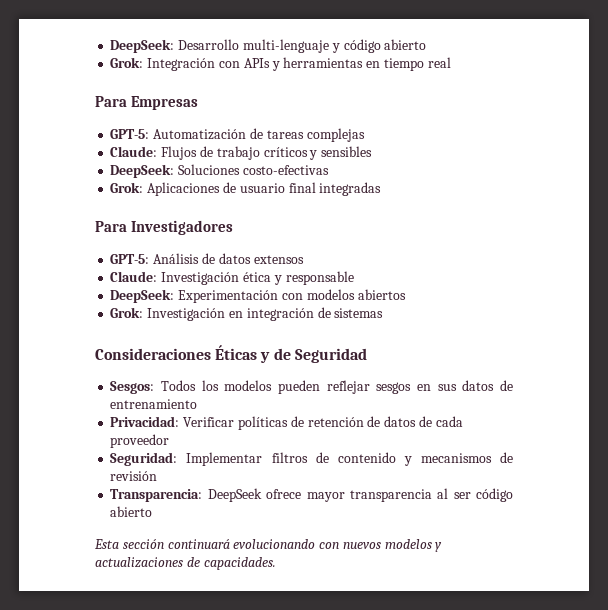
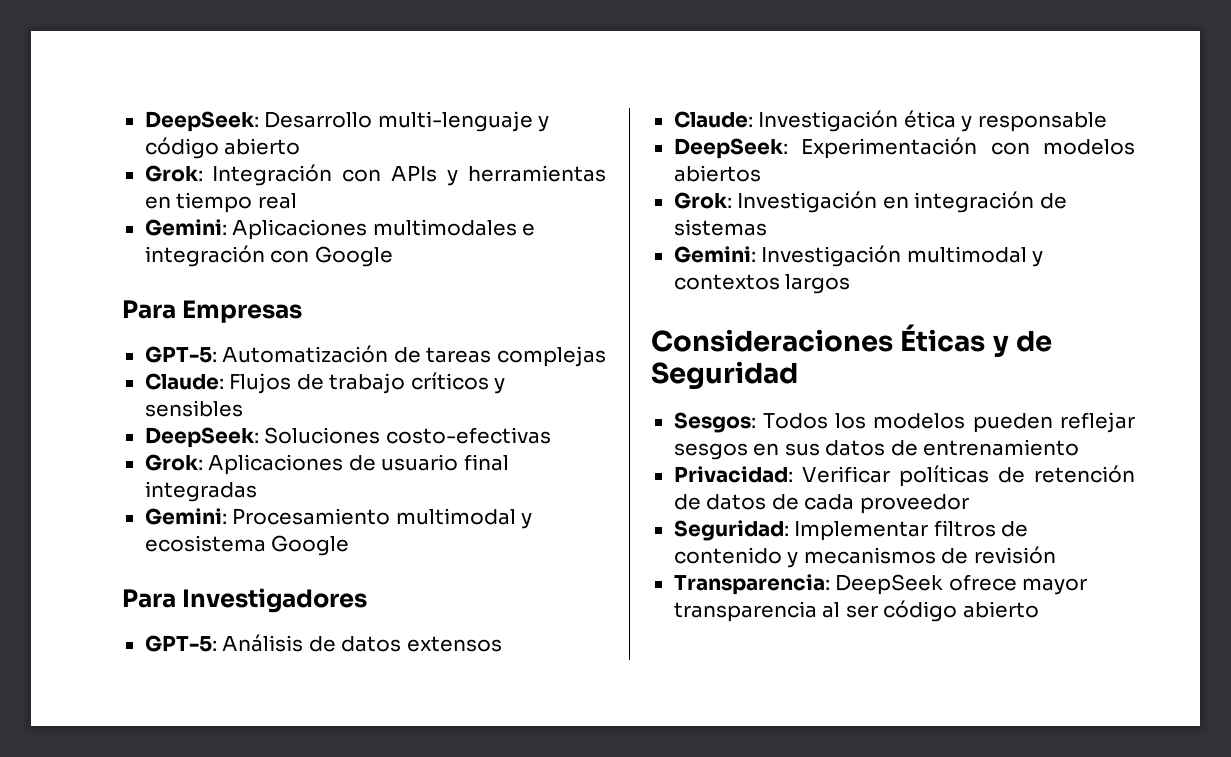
+ Gemini: Aplicaciones multimodales e integración con Google
+ Gemini: Procesamiento multimodal y ecosistema Google
+ Gemini: Investigación multimodal y contextos largos
- Esta sección continuará evolucionando con nuevos modelos y actualizaciones de capacidades.

